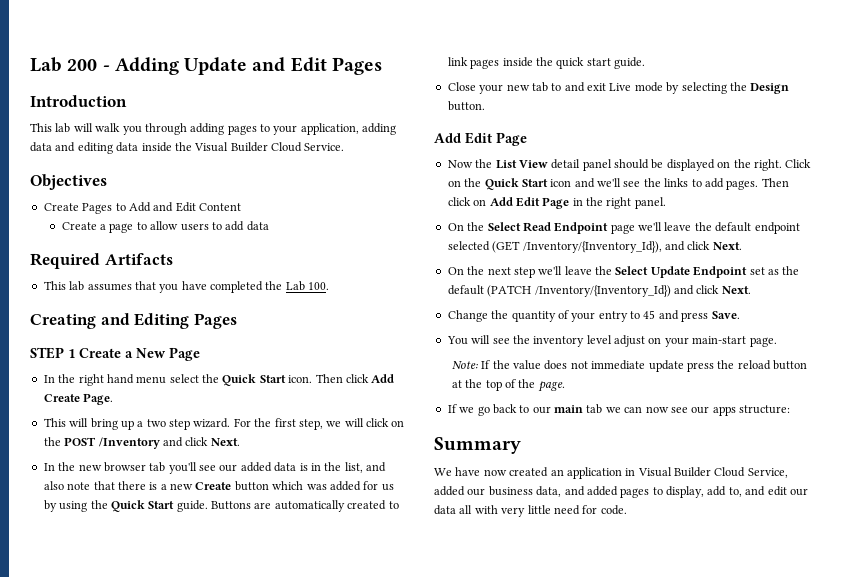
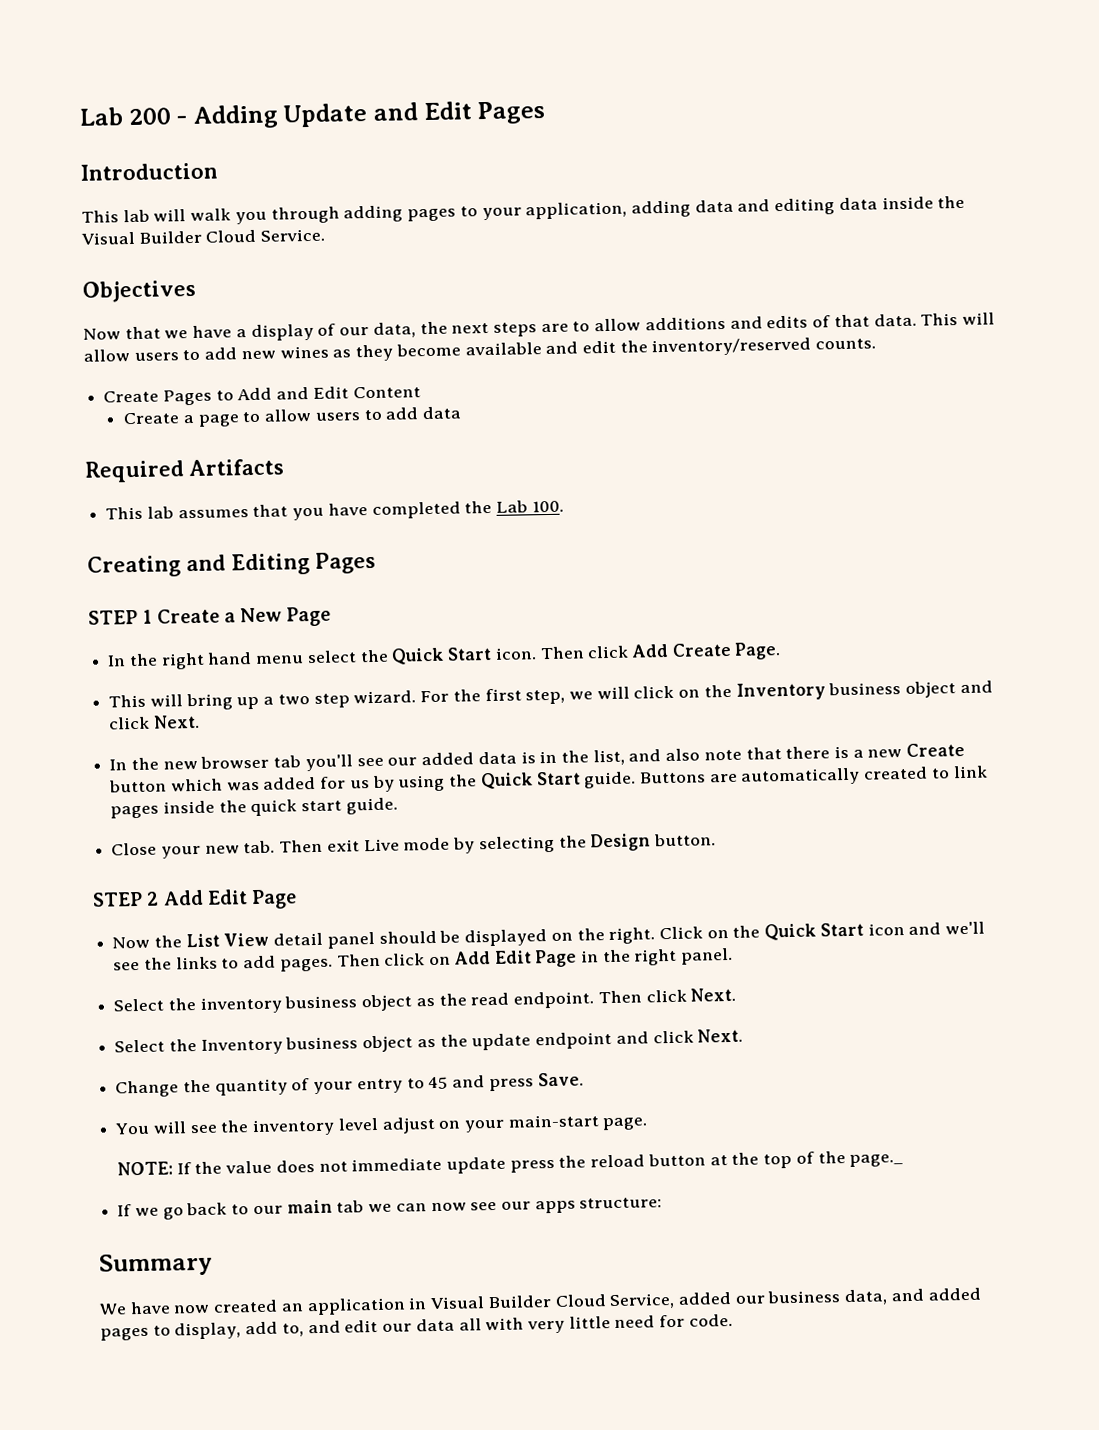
+ Now that we have a display of our data, the next steps are to allow additions and edits of that data. This will allow users to add new wines as they become available and edit the inventory/reserved counts.
- For the first step, we will click on the POST /Inventory and click Next.
+ For the first step, we will click on the Inventory business object and click Next.
- Close your new tab to and exit Live mode by selecting the Design button.
- Add Edit Page
+ Close your new tab. Then exit Live mode by selecting the Design button.
+ STEP 2 Add Edit Page
- On the Select Read Endpoint page we'll leave the default endpoint selected (GET /Inventory/{Inventory_Id}), and click Next.
- On the next step we'll leave the Select Update Endpoint set as the default (PATCH /Inventory/{Inventory_Id}) and click Next.
+ Select the inventory business object as the read endpoint. Then click Next.
+ Select the Inventory business object as the update endpoint and click Next.
- Note: If the value does not immediate update press the reload button at the top of the page.
+ NOTE: If the value does not immediate update press the reload button at the top of the page._

